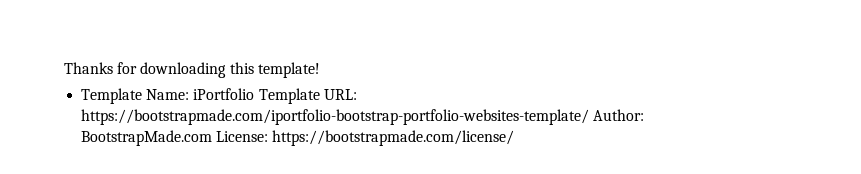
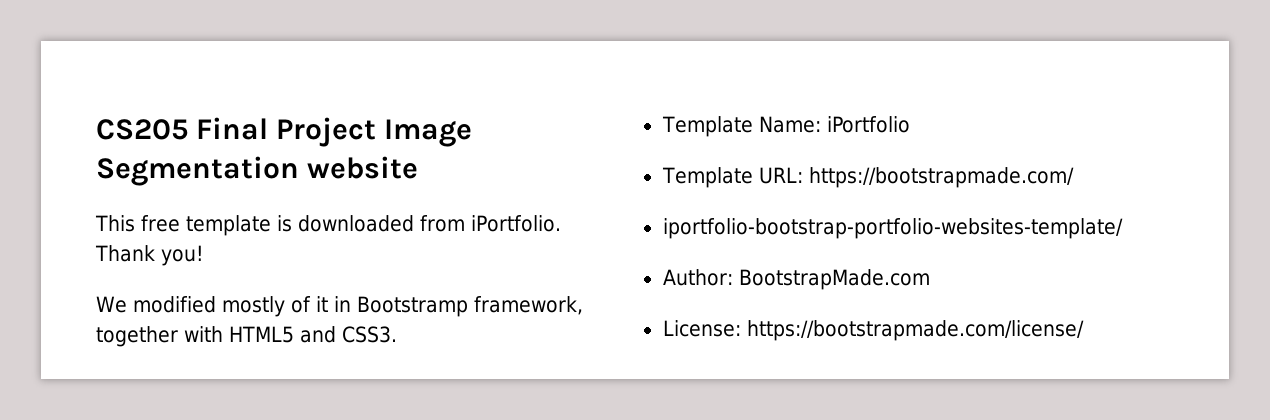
- Thanks for downloading this template!
+ CS205 Final Project Image Segmentation website
+ This free template is downloaded from iPortfolio. Thank you!
+ We modified mostly of it in Bootstramp framework, together with HTML5 and CSS3.
- Template Name: iPortfolio Template URL: https://bootstrapmade.com/iportfolio-bootstrap-portfolio-websites-template/ Author: BootstrapMade.com License: https://bootstrapmade.com/license/
+ Template Name: iPortfolio
+ Template URL: https://bootstrapmade.com/
+ iportfolio-bootstrap-portfolio-websites-template/
+ Author: BootstrapMade.com
+ License: https://bootstrapmade.com/license/

